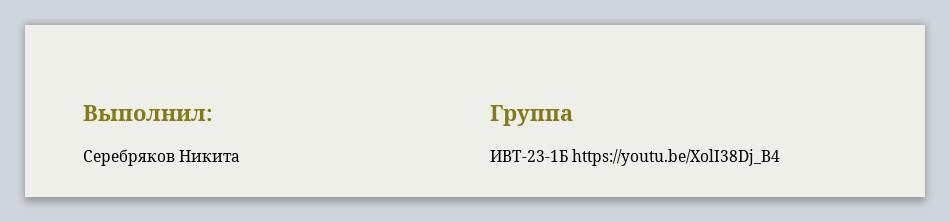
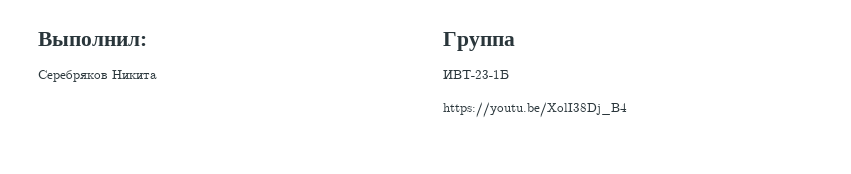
- ИВТ-23-1Б https://youtu.be/XolI38Dj_B4
+ ИВТ-23-1Б
+ https://youtu.be/XolI38Dj_B4

